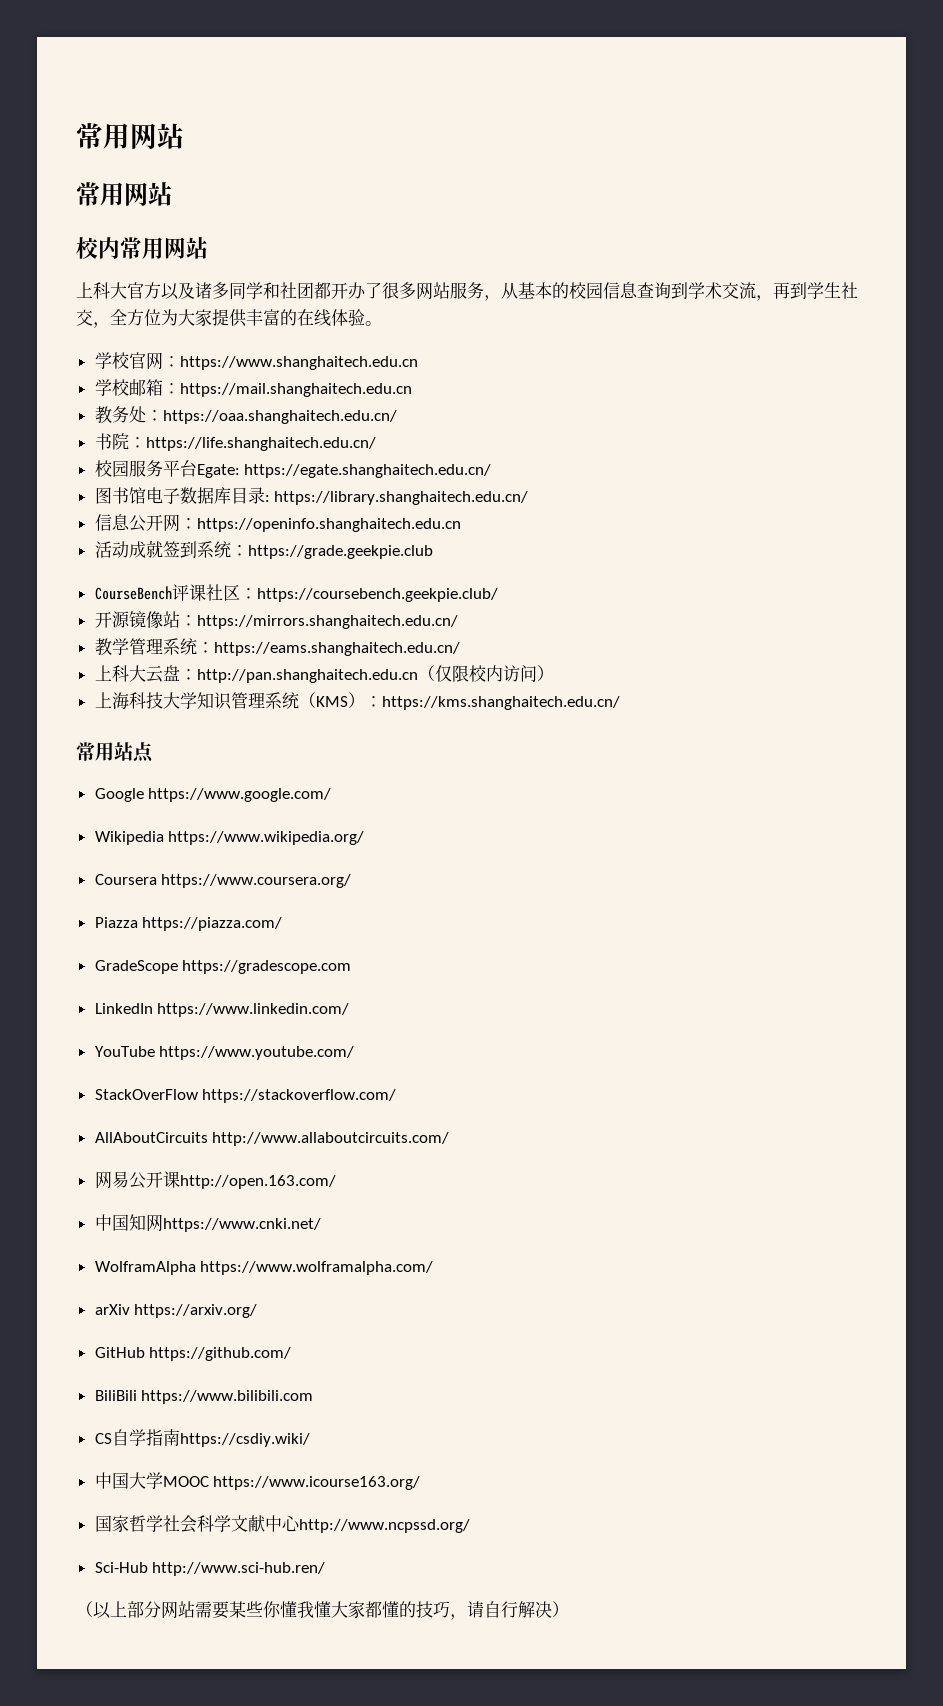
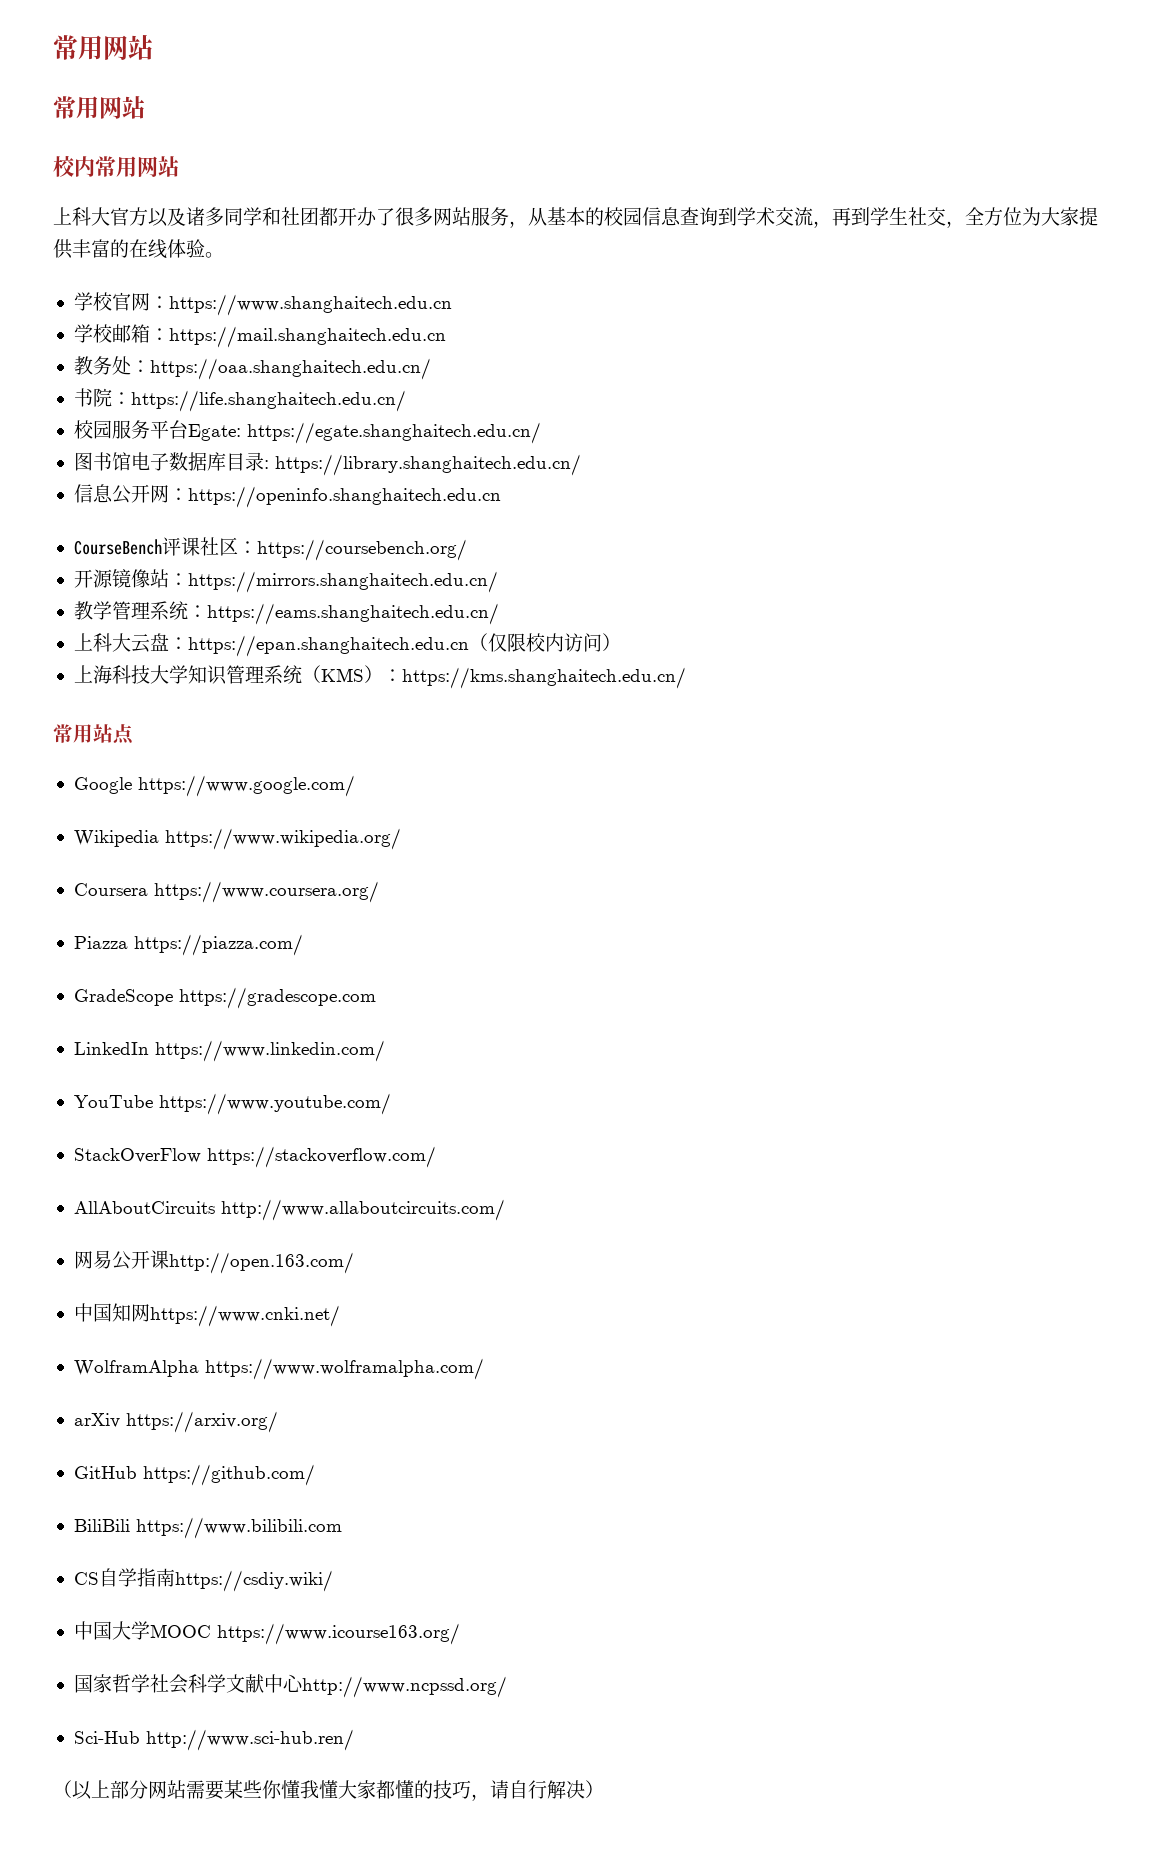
- 活动成就签到系统：https://grade.geekpie.club
- CourseBench评课社区：https://coursebench.geekpie.club/
+ CourseBench评课社区：https://coursebench.org/
- 上科大云盘：http://pan.shanghaitech.edu.cn（仅限校内访问）
+ 上科大云盘：https://epan.shanghaitech.edu.cn（仅限校内访问）

